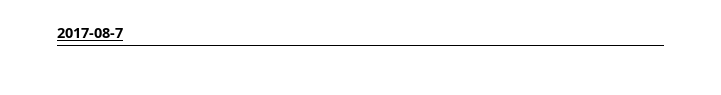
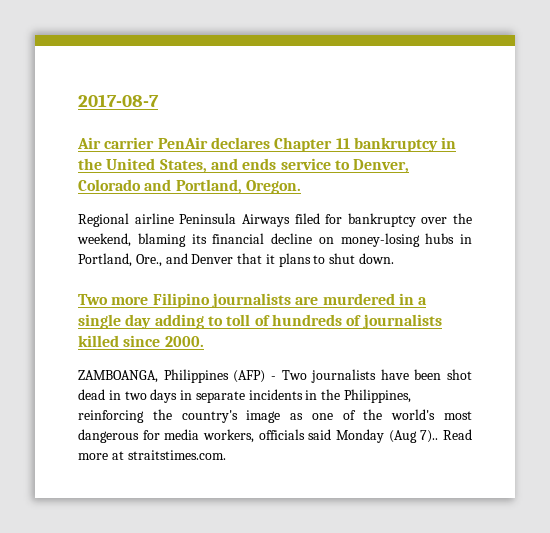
+ Air carrier PenAir declares Chapter 11 bankruptcy in the United States, and ends service to Denver, Colorado and Portland, Oregon.
+ Regional airline Peninsula Airways filed for bankruptcy over the weekend, blaming its financial decline on money-losing hubs in Portland, Ore., and Denver that it plans to shut down.
+ Two more Filipino journalists are murdered in a single day adding to toll of hundreds of journalists killed since 2000.
+ ZAMBOANGA, Philippines (AFP) - Two journalists have been shot dead in two days in separate incidents in the Philippines, reinforcing the country's image as one of the world's most dangerous for media workers, officials said Monday (Aug 7).. Read more at straitstimes.com.

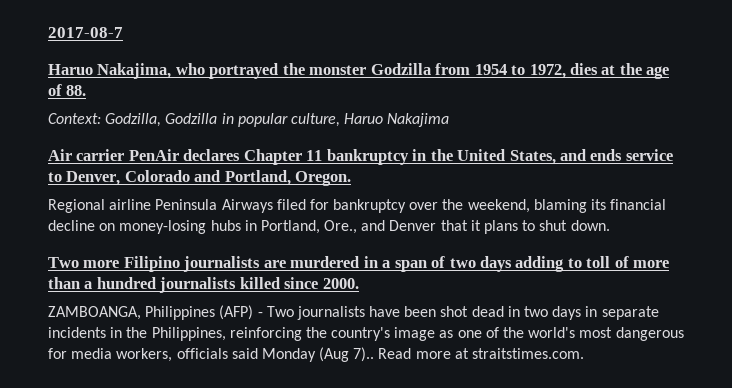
+ Haruo Nakajima, who portrayed the monster Godzilla from 1954 to 1972, dies at the age of 88.
+ Context: Godzilla, Godzilla in popular culture, Haruo Nakajima
- Two more Filipino journalists are murdered in a single day adding to toll of hundreds of journalists killed since 2000.
+ Two more Filipino journalists are murdered in a span of two days adding to toll of more than a hundred journalists killed since 2000.

